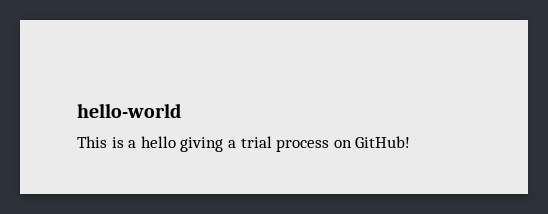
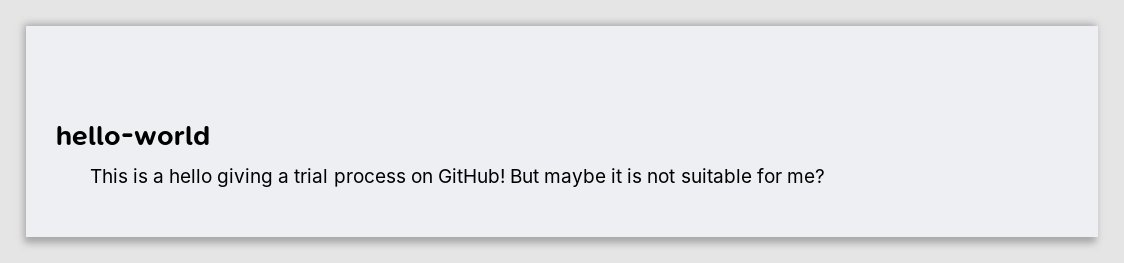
+ But maybe it is not suitable for me?

